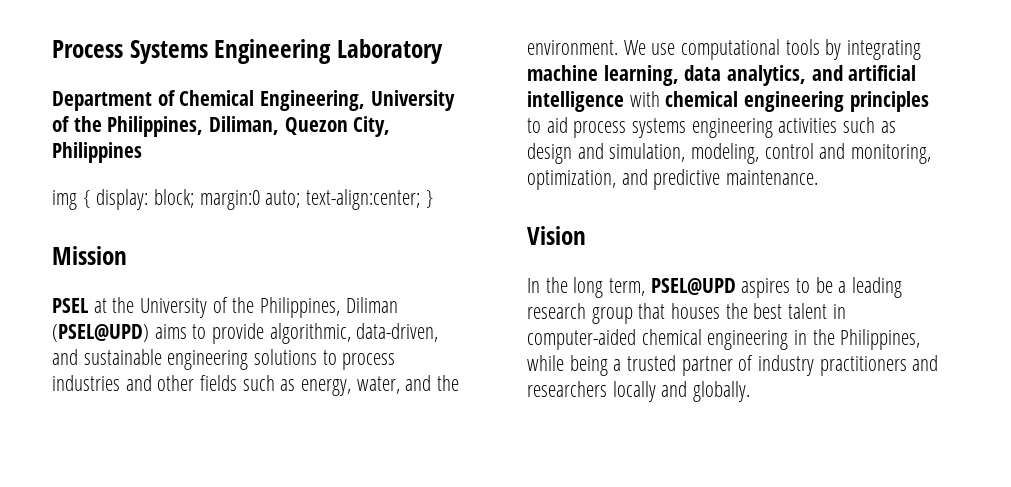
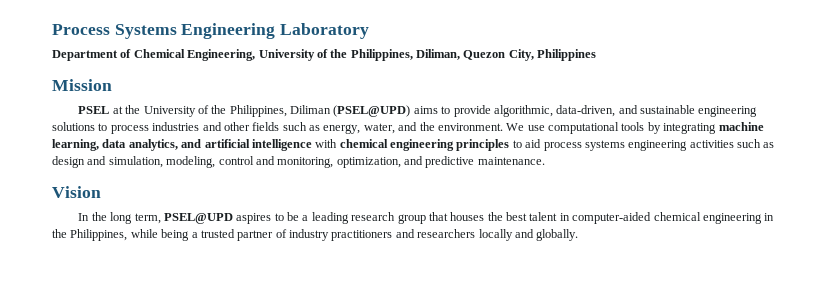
- img { display: block; margin:0 auto; text-align:center; }

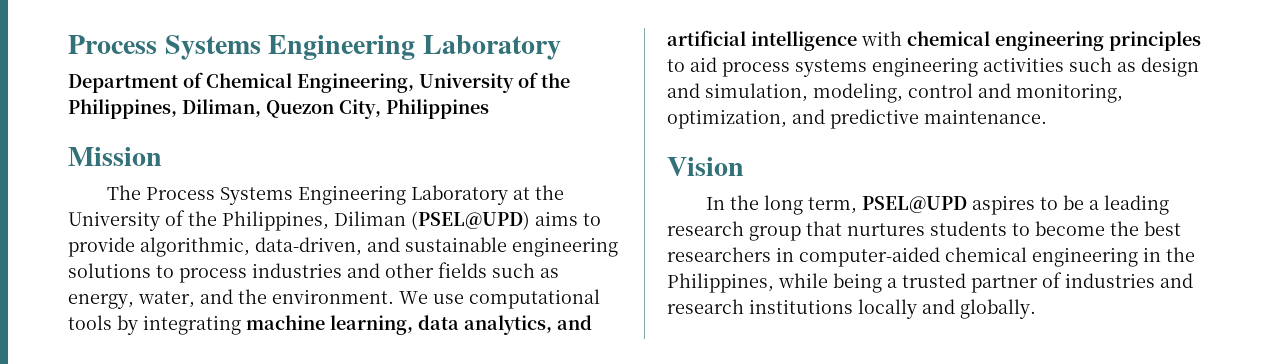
- PSEL at the University of the Philippines, Diliman (PSEL@UPD) aims to provide algorithmic, data-driven, and sustainable engineering solutions to process industries and other fields such as energy, water, and the environment.
+ The Process Systems Engineering Laboratory at the University of the Philippines, Diliman (PSEL@UPD) aims to provide algorithmic, data-driven, and sustainable engineering solutions to process industries and other fields such as energy, water, and the environment.
- In the long term, PSEL@UPD aspires to be a leading research group that houses the best talent in computer-aided chemical engineering in the Philippines, while being a trusted partner of industry practitioners and researchers locally and globally.
+ In the long term, PSEL@UPD aspires to be a leading research group that nurtures students to become the best researchers in computer-aided chemical engineering in the Philippines, while being a trusted partner of industries and research institutions locally and globally.

